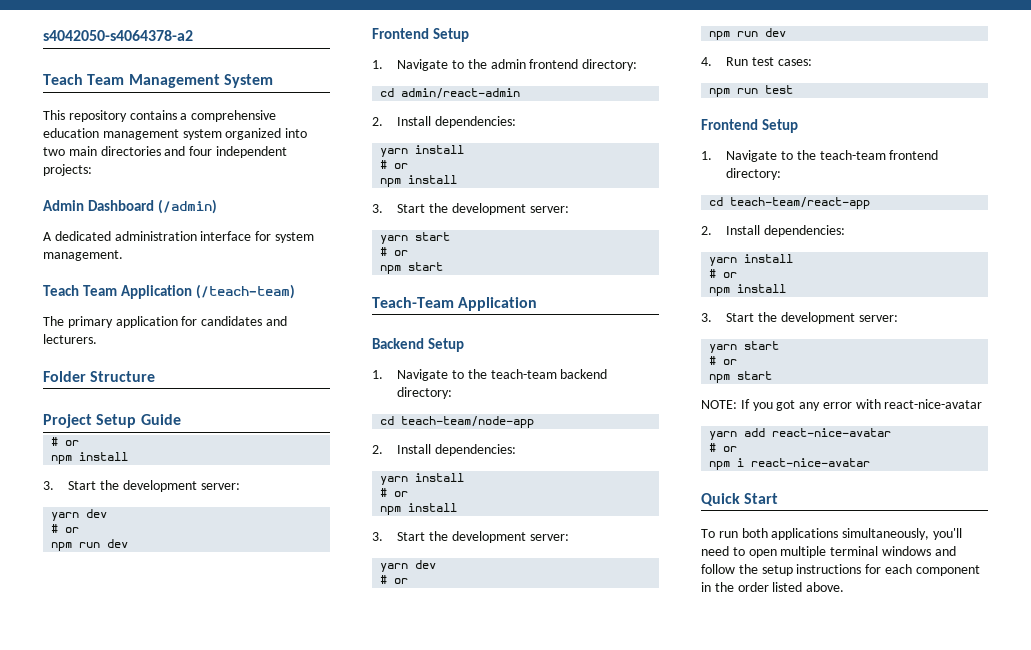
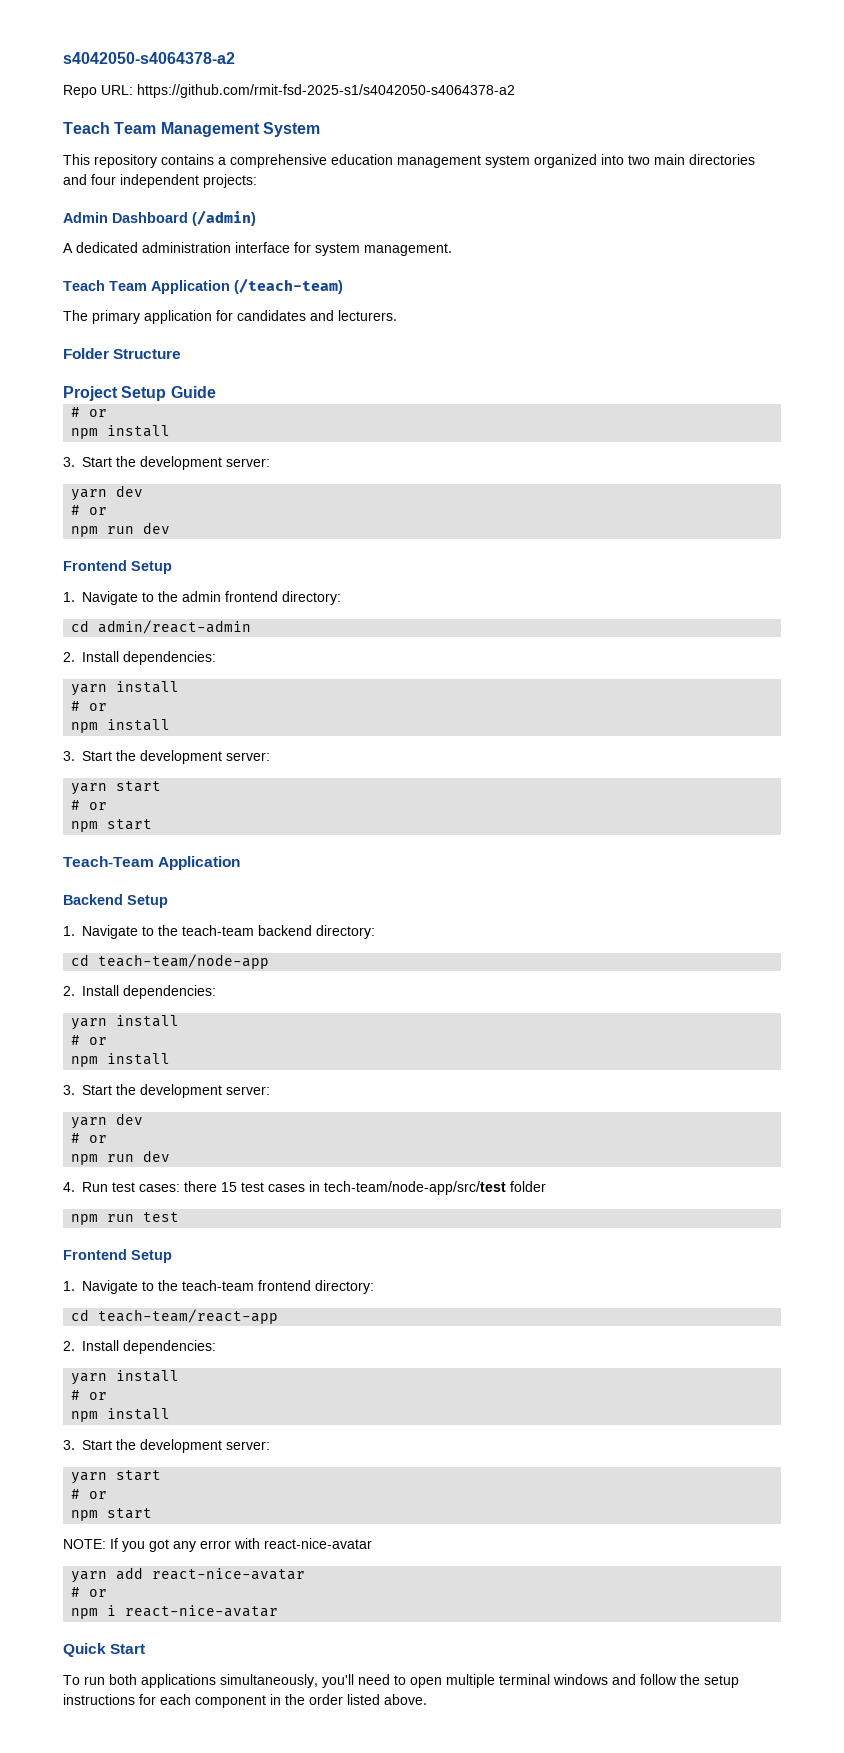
+ Repo URL: https://github.com/rmit-fsd-2025-s1/s4042050-s4064378-a2
- 4. Run test cases:
+ 4. Run test cases: there 15 test cases in tech-team/node-app/src/test folder

